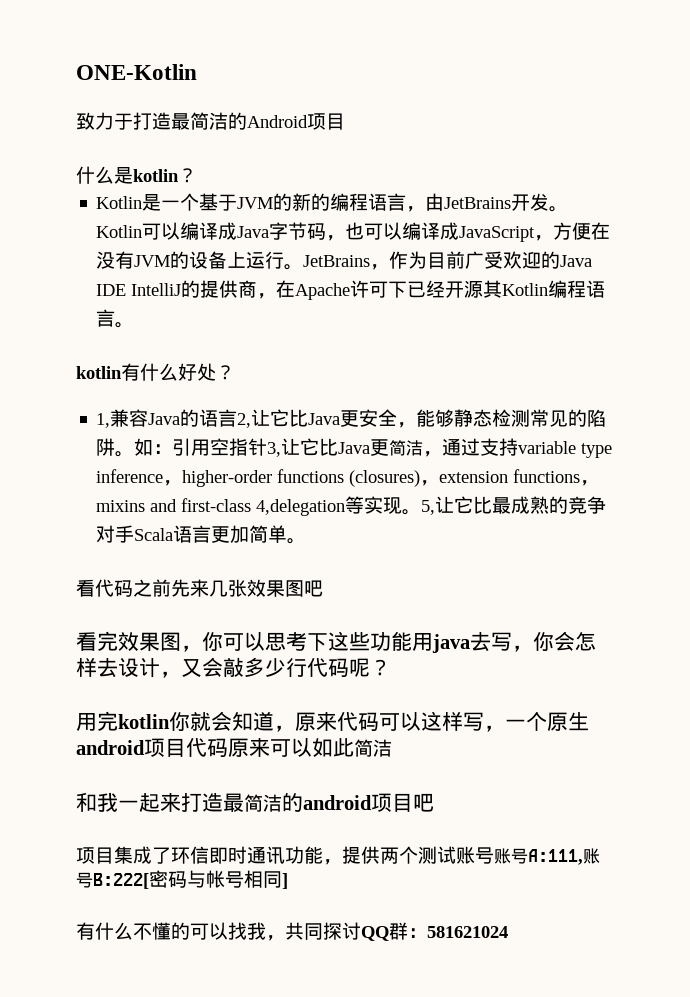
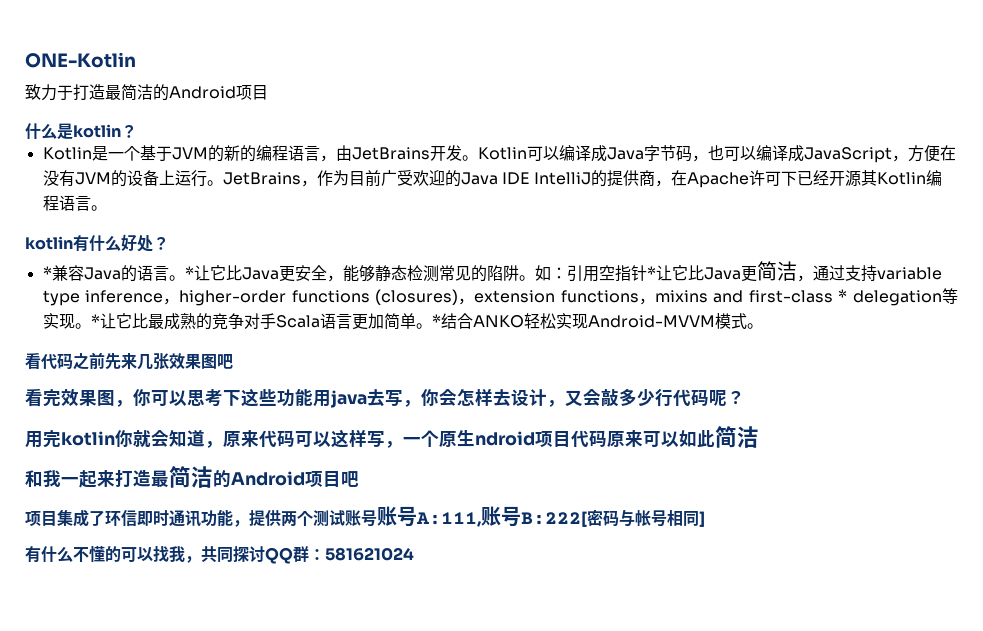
- 1,兼容Java的语言2,让它比Java更安全，能够静态检测常见的陷阱。
+ *兼容Java的语言。*让它比Java更安全，能够静态检测常见的陷阱。
- 如：引用空指针3,让它比Java更简洁，通过支持variable type inference，higher-order functions (closures)，extension functions，mixins and first-class 4,delegation等实现。
+ 如：引用空指针*让它比Java更简洁，通过支持variable type inference，higher-order functions (closures)，extension functions，mixins and first-class * delegation等实现。
- 5,让它比最成熟的竞争对手Scala语言更加简单。
+ *让它比最成熟的竞争对手Scala语言更加简单。*结合ANKO轻松实现Android-MVVM模式。
- 用完kotlin你就会知道，原来代码可以这样写，一个原生android项目代码原来可以如此简洁
+ 用完kotlin你就会知道，原来代码可以这样写，一个原生ndroid项目代码原来可以如此简洁
- 和我一起来打造最简洁的android项目吧
+ 和我一起来打造最简洁的Android项目吧

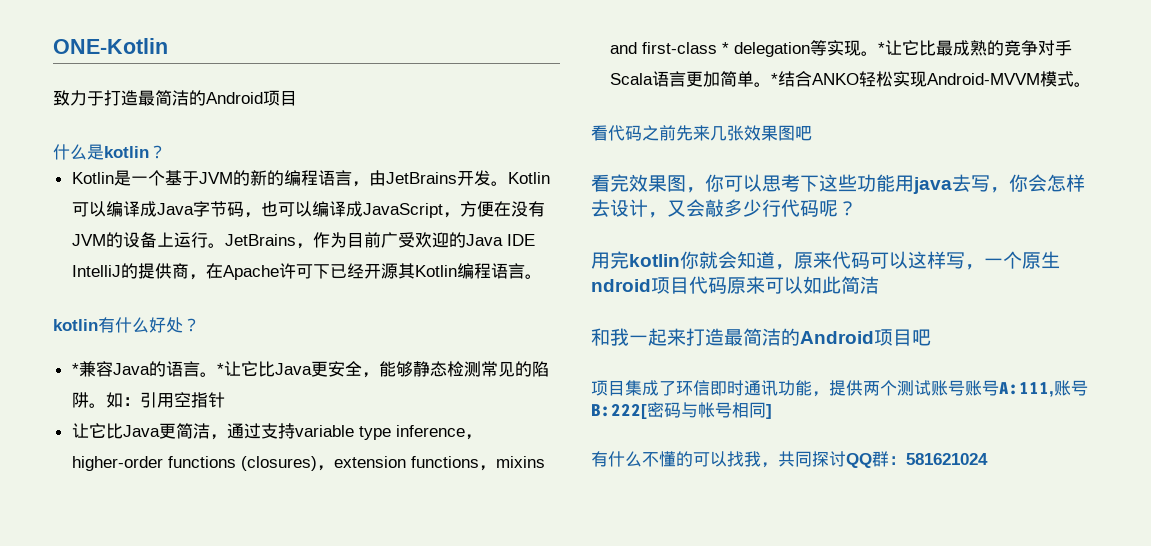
- 如：引用空指针*让它比Java更简洁，通过支持variable type inference，higher-order functions (closures)，extension functions，mixins and first-class * delegation等实现。
+ 如：引用空指针
+ 让它比Java更简洁，通过支持variable type inference，higher-order functions (closures)，extension functions，mixins and first-class * delegation等实现。

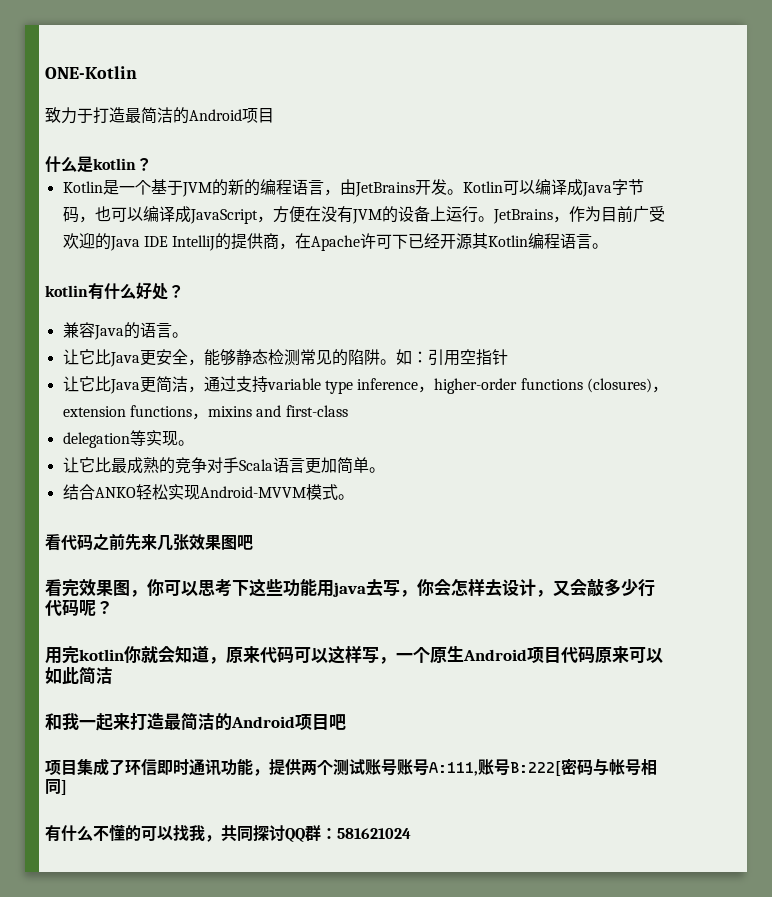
- *兼容Java的语言。*让它比Java更安全，能够静态检测常见的陷阱。
+ 兼容Java的语言。
+ 让它比Java更安全，能够静态检测常见的陷阱。
- 让它比Java更简洁，通过支持variable type inference，higher-order functions (closures)，extension functions，mixins and first-class * delegation等实现。*让它比最成熟的竞争对手Scala语言更加简单。*结合ANKO轻松实现Android-MVVM模式。
+ 让它比Java更简洁，通过支持variable type inference，higher-order functions (closures)，extension functions，mixins and first-class
+ delegation等实现。
+ 让它比最成熟的竞争对手Scala语言更加简单。
+ 结合ANKO轻松实现Android-MVVM模式。
- 用完kotlin你就会知道，原来代码可以这样写，一个原生ndroid项目代码原来可以如此简洁
+ 用完kotlin你就会知道，原来代码可以这样写，一个原生Android项目代码原来可以如此简洁

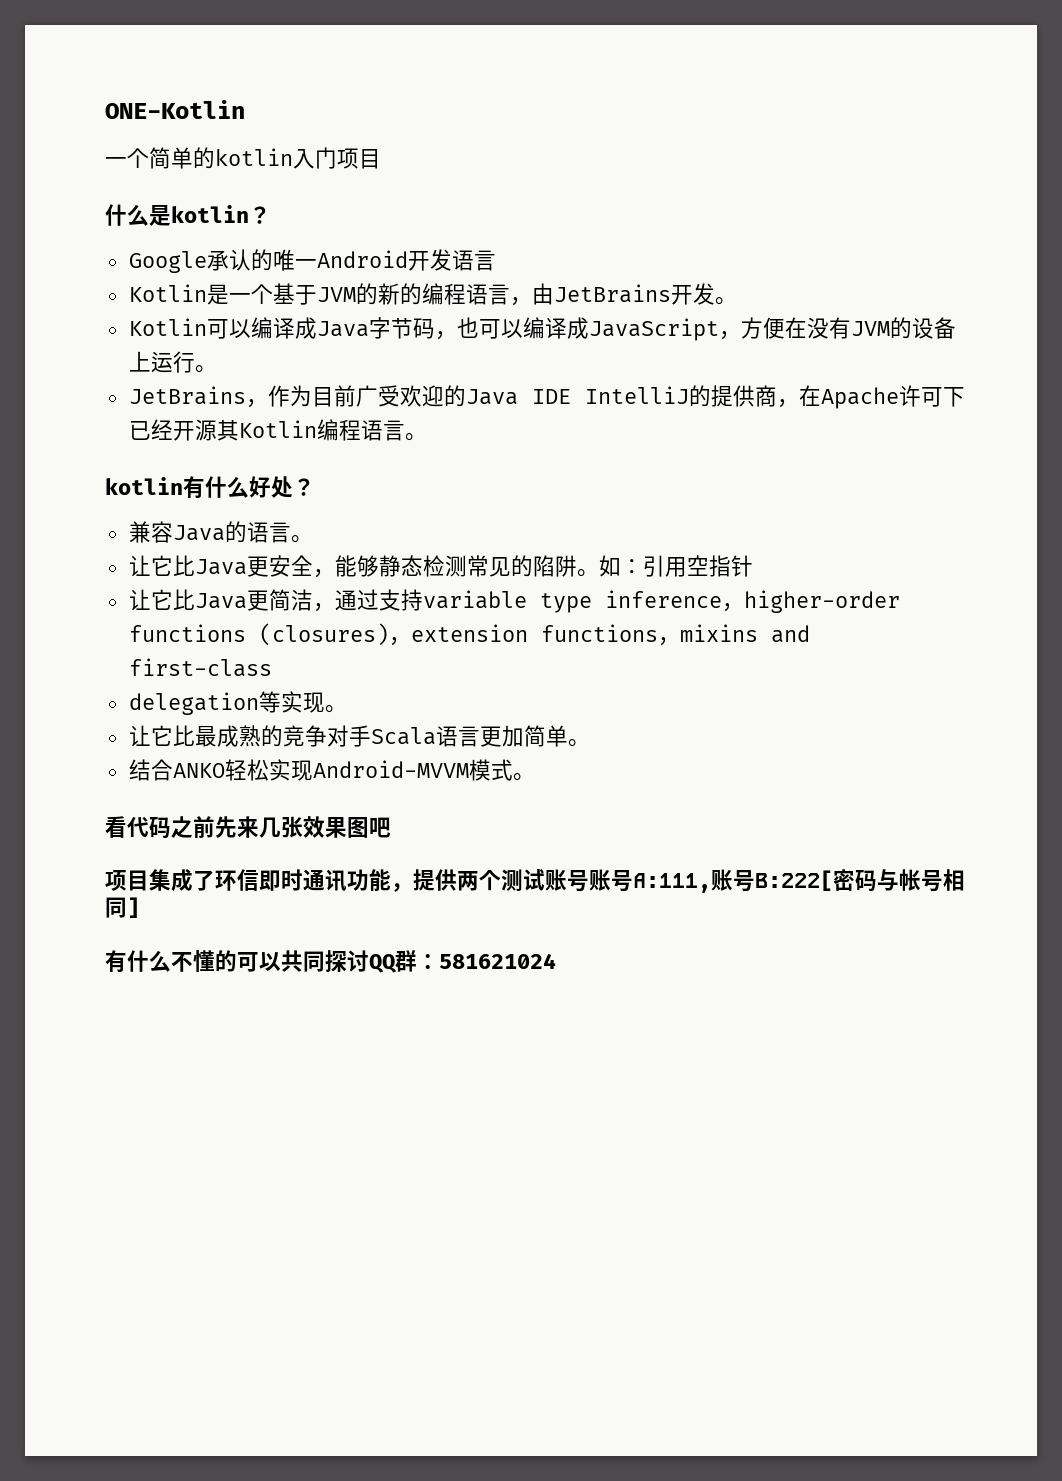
- 致力于打造最简洁的Android项目
+ 一个简单的kotlin入门项目
+ Google承认的唯一Android开发语言
- Kotlin是一个基于JVM的新的编程语言，由JetBrains开发。Kotlin可以编译成Java字节码，也可以编译成JavaScript，方便在没有JVM的设备上运行。JetBrains，作为目前广受欢迎的Java IDE IntelliJ的提供商，在Apache许可下已经开源其Kotlin编程语言。
+ Kotlin是一个基于JVM的新的编程语言，由JetBrains开发。
+ Kotlin可以编译成Java字节码，也可以编译成JavaScript，方便在没有JVM的设备上运行。
+ JetBrains，作为目前广受欢迎的Java IDE IntelliJ的提供商，在Apache许可下已经开源其Kotlin编程语言。
- 看完效果图，你可以思考下这些功能用java去写，你会怎样去设计，又会敲多少行代码呢？
- 用完kotlin你就会知道，原来代码可以这样写，一个原生Android项目代码原来可以如此简洁
- 和我一起来打造最简洁的Android项目吧
- 有什么不懂的可以找我，共同探讨QQ群：581621024
+ 有什么不懂的可以共同探讨QQ群：581621024

